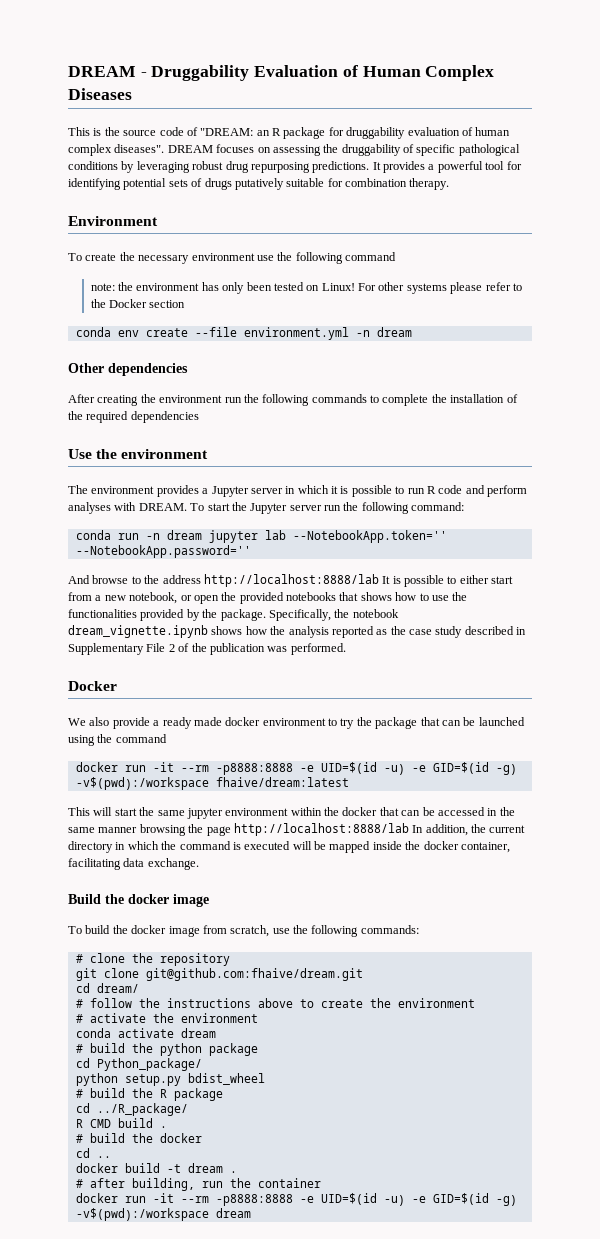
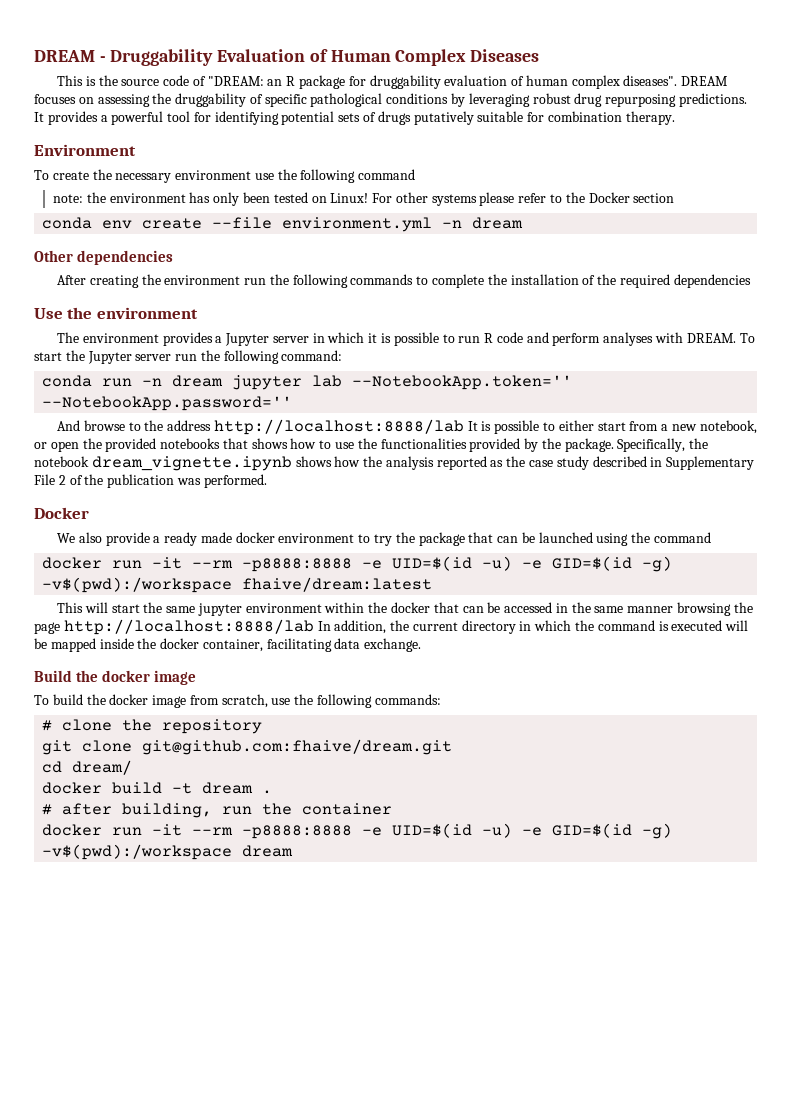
- # follow the instructions above to create the environment
- # activate the environment
- conda activate dream
- # build the python package
- cd Python_package/
- python setup.py bdist_wheel
- # build the R package
- cd ../R_package/
- R CMD build .
- # build the docker
- cd ..

